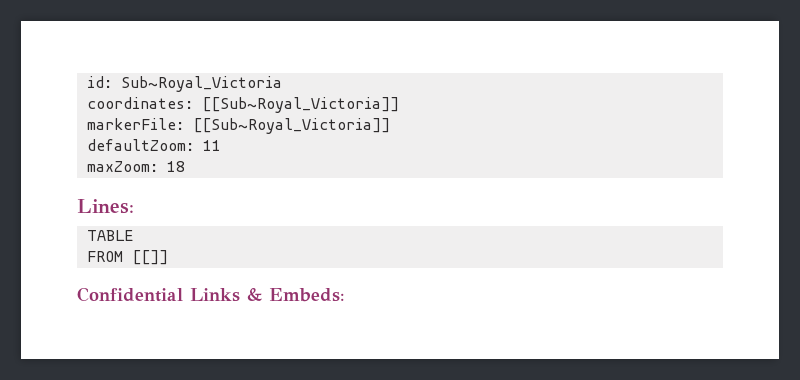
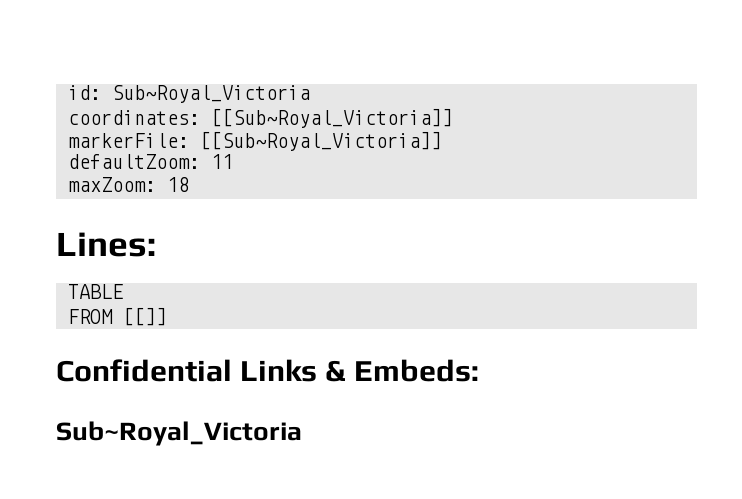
  Confidential Links & Embeds:
+ Sub~Royal_Victoria

